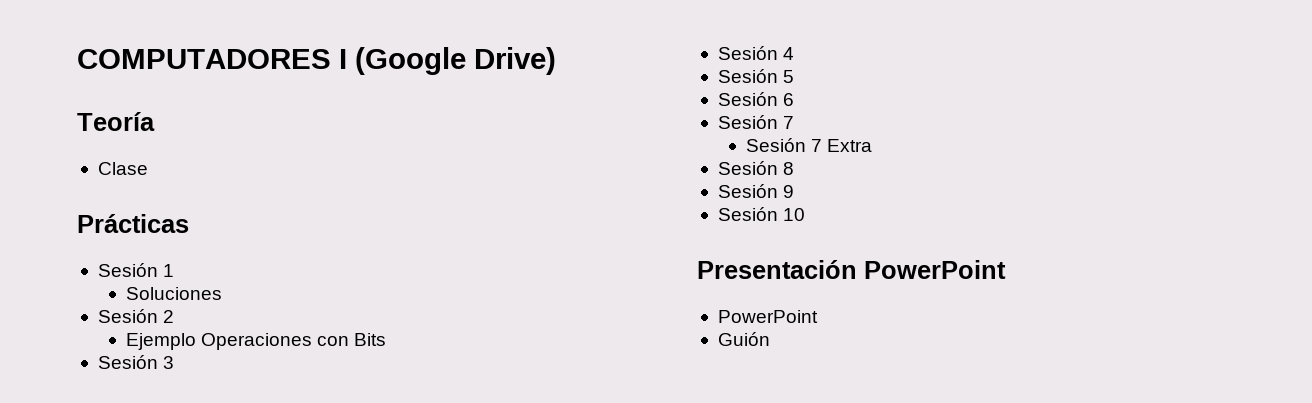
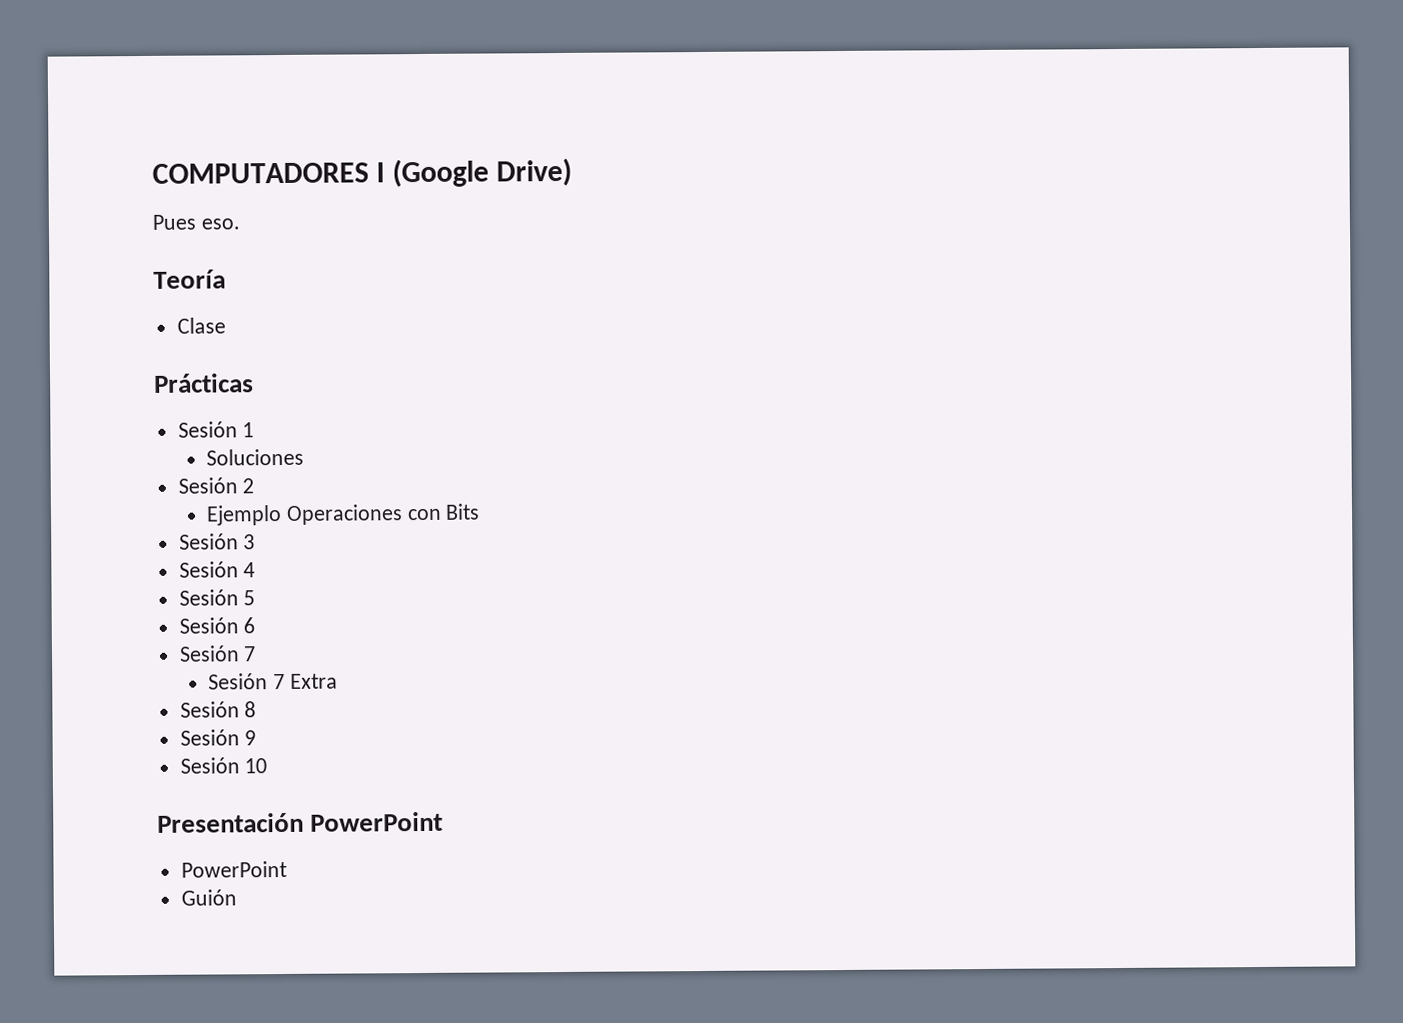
+ Pues eso.

